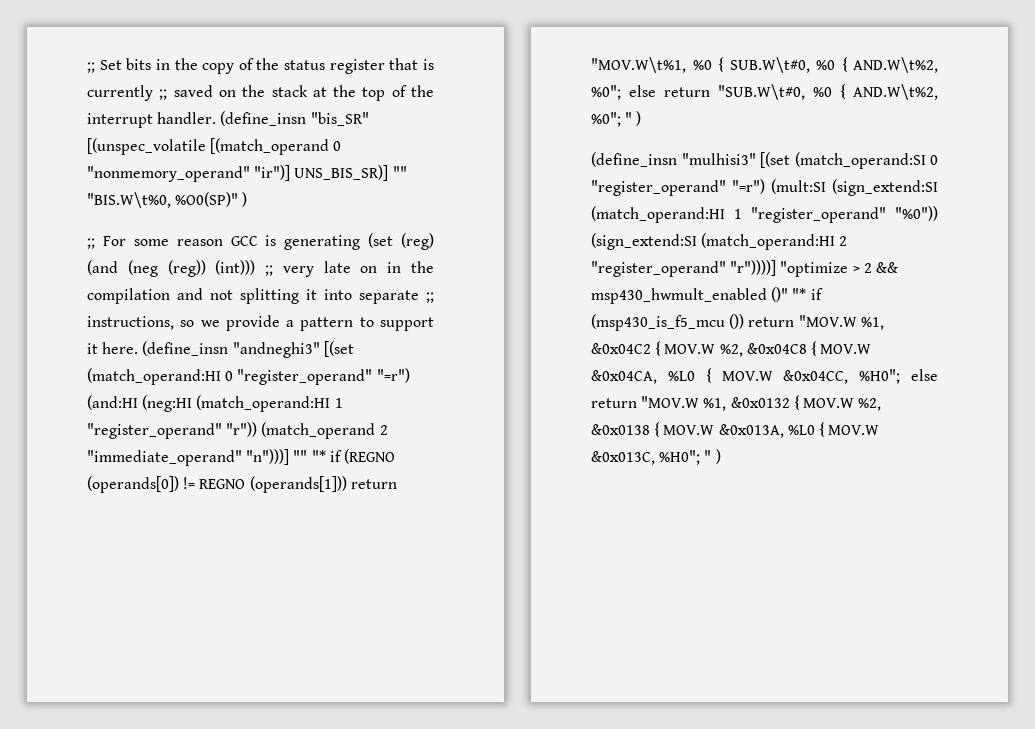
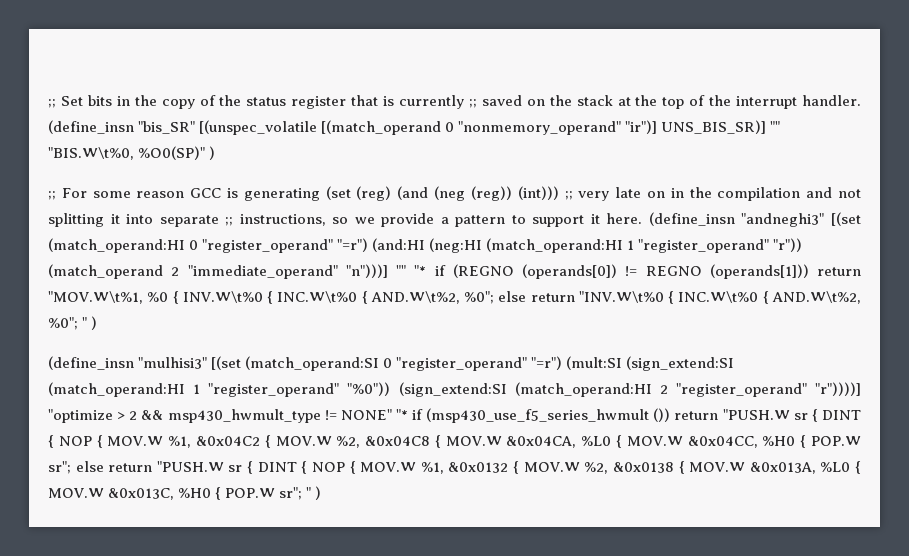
- (define_insn "andneghi3" [(set (match_operand:HI 0 "register_operand" "=r") (and:HI (neg:HI (match_operand:HI 1 "register_operand" "r")) (match_operand 2 "immediate_operand" "n")))] "" "* if (REGNO (operands[0]) != REGNO (operands[1])) return "MOV.W\t%1, %0 { SUB.W\t#0, %0 { AND.W\t%2, %0"; else return "SUB.W\t#0, %0 { AND.W\t%2, %0"; " )
+ (define_insn "andneghi3" [(set (match_operand:HI 0 "register_operand" "=r") (and:HI (neg:HI (match_operand:HI 1 "register_operand" "r")) (match_operand 2 "immediate_operand" "n")))] "" "* if (REGNO (operands[0]) != REGNO (operands[1])) return "MOV.W\t%1, %0 { INV.W\t%0 { INC.W\t%0 { AND.W\t%2, %0"; else return "INV.W\t%0 { INC.W\t%0 { AND.W\t%2, %0"; " )
- (define_insn "mulhisi3" [(set (match_operand:SI 0 "register_operand" "=r") (mult:SI (sign_extend:SI (match_operand:HI 1 "register_operand" "%0")) (sign_extend:SI (match_operand:HI 2 "register_operand" "r"))))] "optimize > 2 && msp430_hwmult_enabled ()" "* if (msp430_is_f5_mcu ()) return "MOV.W %1, &0x04C2 { MOV.W %2, &0x04C8 { MOV.W &0x04CA, %L0 { MOV.W &0x04CC, %H0"; else return "MOV.W %1, &0x0132 { MOV.W %2, &0x0138 { MOV.W &0x013A, %L0 { MOV.W &0x013C, %H0"; " )
+ (define_insn "mulhisi3" [(set (match_operand:SI 0 "register_operand" "=r") (mult:SI (sign_extend:SI (match_operand:HI 1 "register_operand" "%0")) (sign_extend:SI (match_operand:HI 2 "register_operand" "r"))))] "optimize > 2 && msp430_hwmult_type != NONE" "* if (msp430_use_f5_series_hwmult ()) return "PUSH.W sr { DINT { NOP { MOV.W %1, &0x04C2 { MOV.W %2, &0x04C8 { MOV.W &0x04CA, %L0 { MOV.W &0x04CC, %H0 { POP.W sr"; else return "PUSH.W sr { DINT { NOP { MOV.W %1, &0x0132 { MOV.W %2, &0x0138 { MOV.W &0x013A, %L0 { MOV.W &0x013C, %H0 { POP.W sr"; " )

